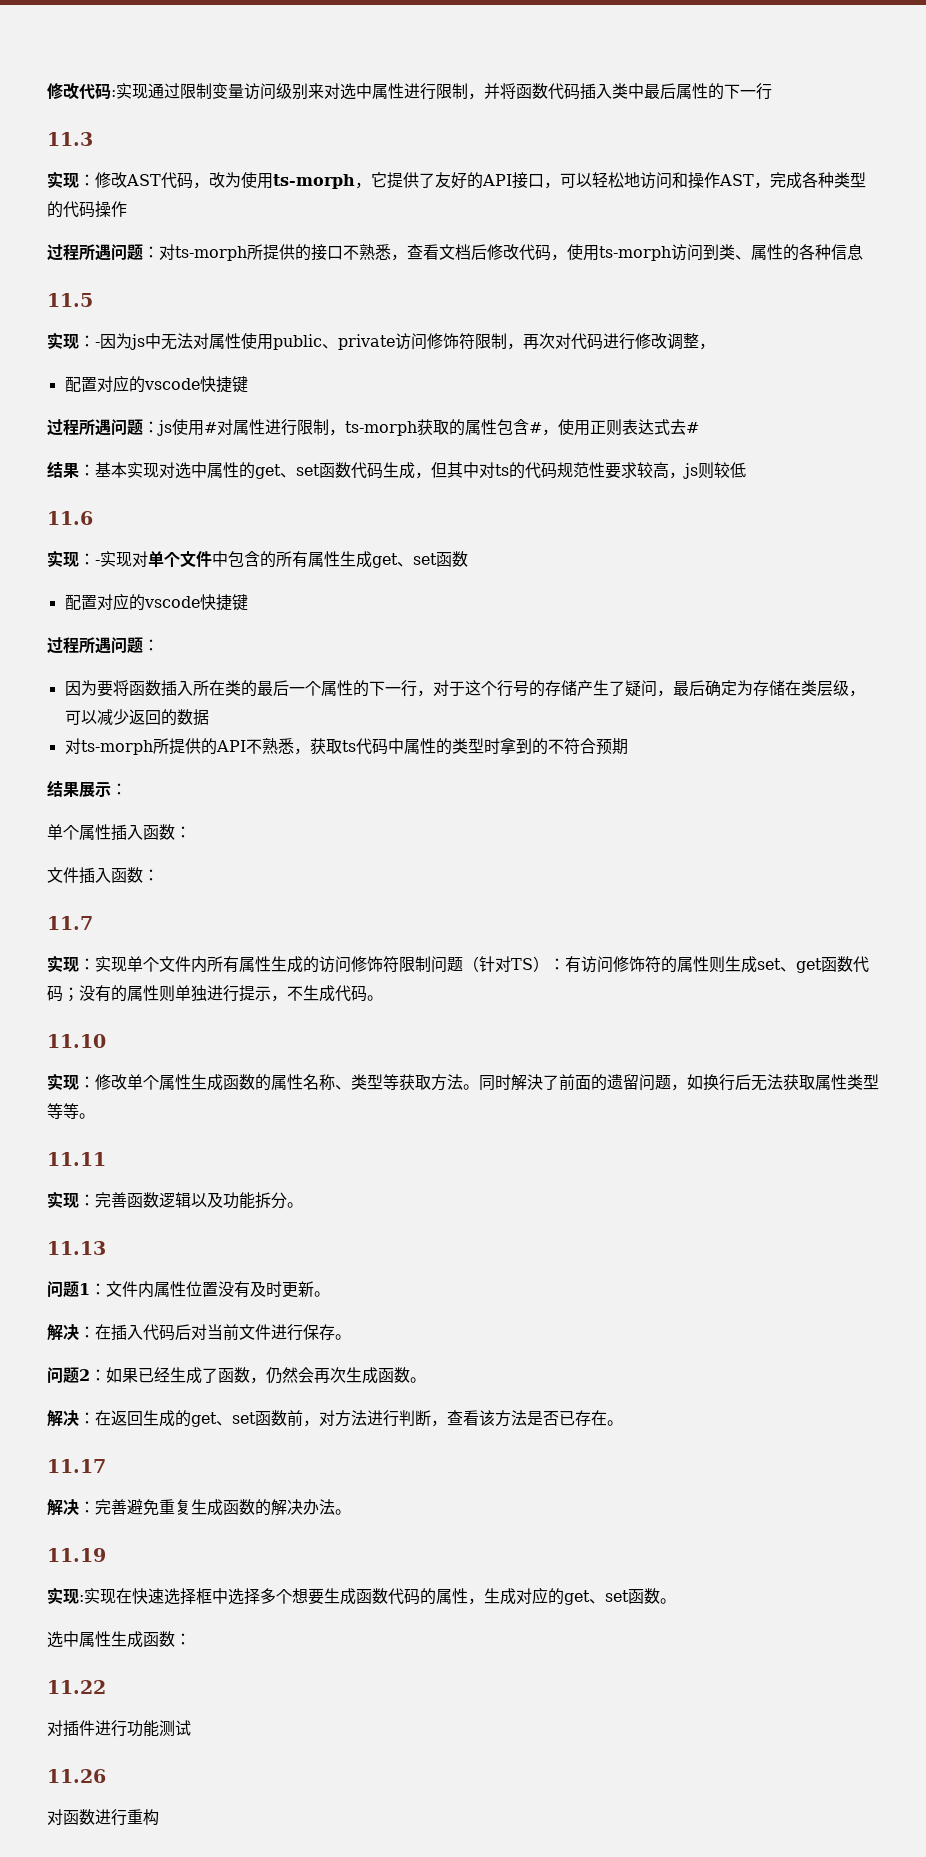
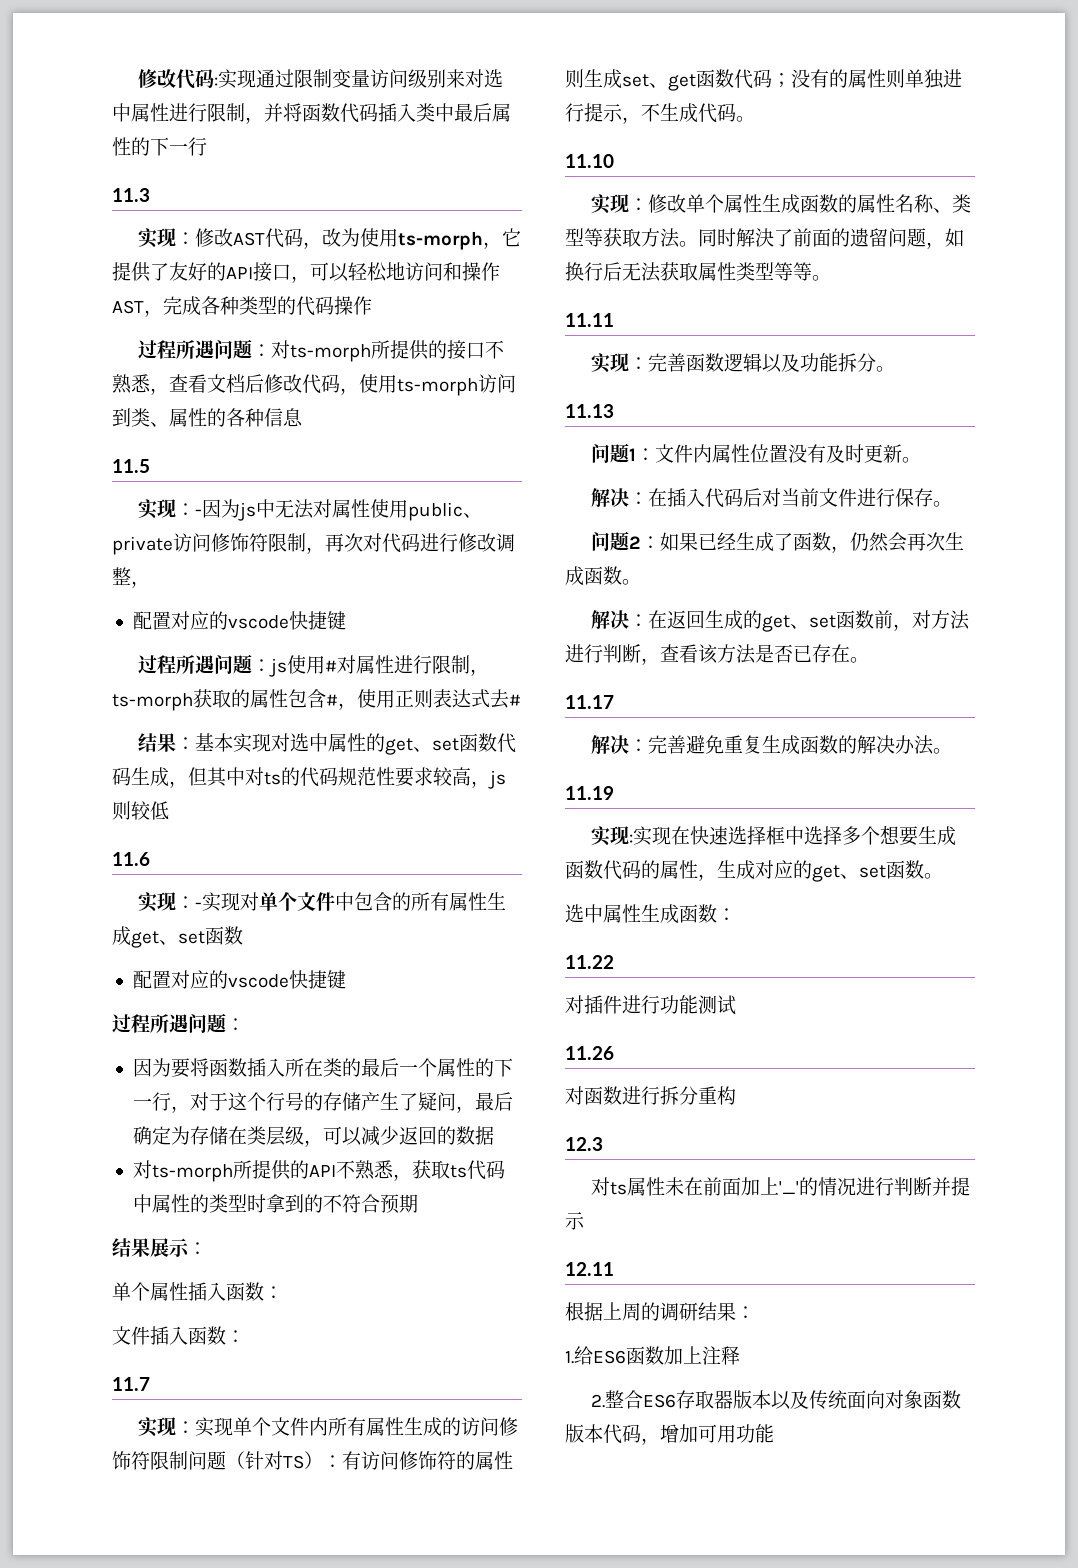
- 对函数进行重构
+ 对函数进行拆分重构
+ 12.3
+ 对ts属性未在前面加上'_'的情况进行判断并提示
+ 12.11
+ 根据上周的调研结果：
+ 1.给ES6函数加上注释
+ 2.整合ES6存取器版本以及传统面向对象函数版本代码，增加可用功能

